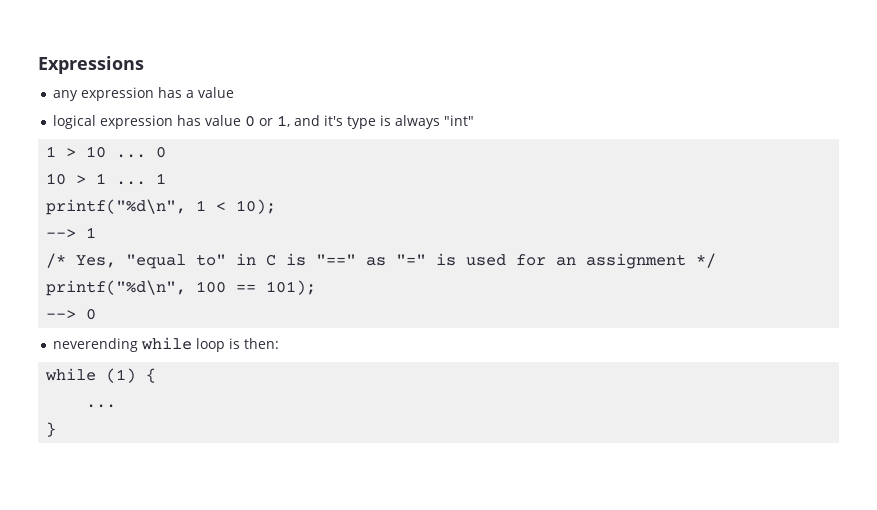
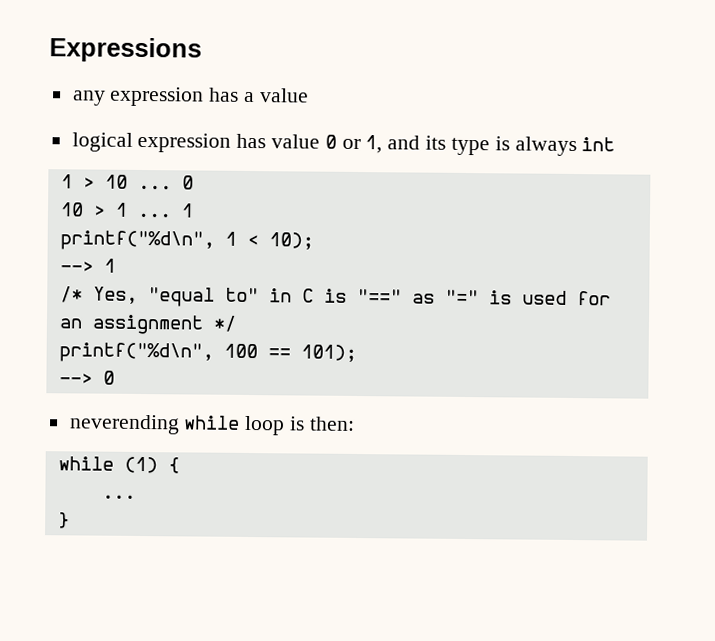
- logical expression has value 0 or 1, and it's type is always "int"
+ logical expression has value 0 or 1, and its type is always int

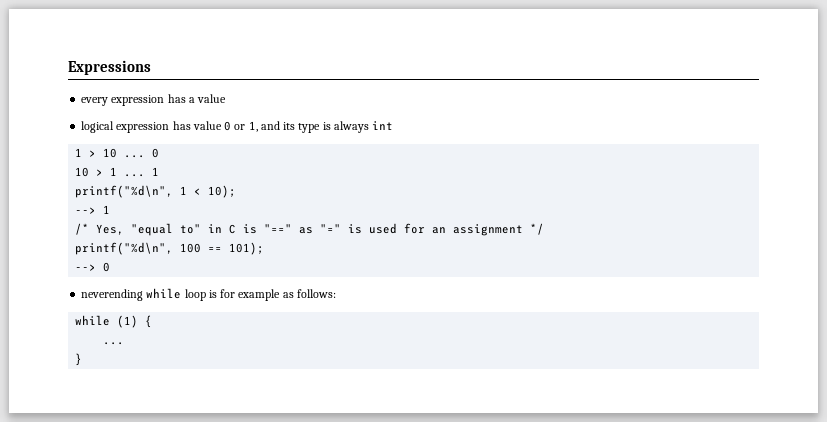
- any expression has a value
+ every expression has a value
- neverending while loop is then:
+ neverending while loop is for example as follows:

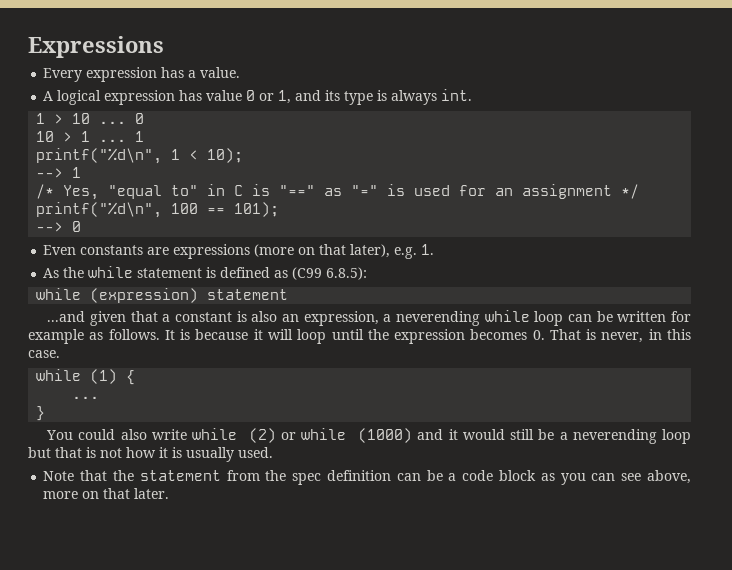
- every expression has a value
- logical expression has value 0 or 1, and its type is always int
+ Every expression has a value.
+ A logical expression has value 0 or 1, and its type is always int.
- neverending while loop is for example as follows:
+ Even constants are expressions (more on that later), e.g. 1.
+ As the while statement is defined as (C99 6.8.5):
+ while (expression) statement
+ ...and given that a constant is also an expression, a neverending while loop can be written for example as follows. It is because it will loop until the expression becomes 0. That is never, in this case.
+ You could also write while (2) or while (1000) and it would still be a neverending loop but that is not how it is usually used.
+ Note that the statement from the spec definition can be a code block as you can see above, more on that later.

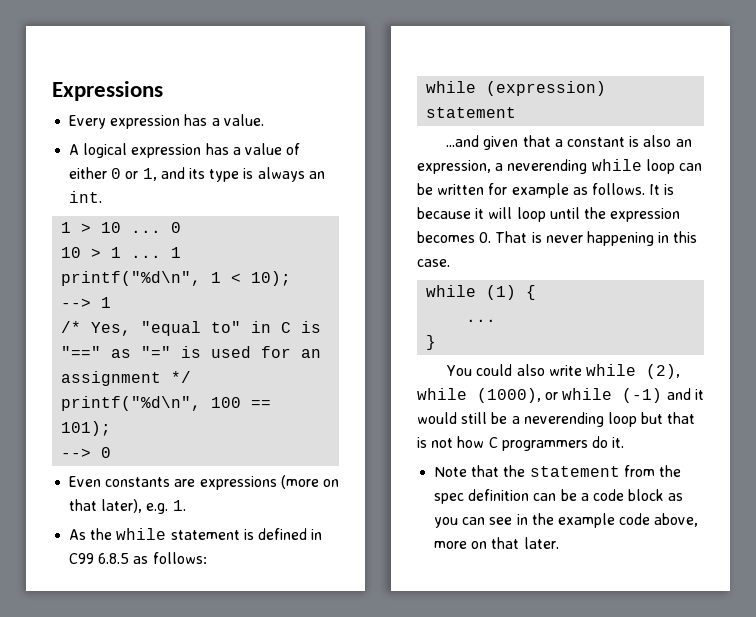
- A logical expression has value 0 or 1, and its type is always int.
+ A logical expression has a value of either 0 or 1, and its type is always an int.
- As the while statement is defined as (C99 6.8.5):
+ As the while statement is defined in C99 6.8.5 as follows:
- It is because it will loop until the expression becomes 0. That is never, in this case.
+ It is because it will loop until the expression becomes 0. That is never happening in this case.
- You could also write while (2) or while (1000) and it would still be a neverending loop but that is not how it is usually used.
+ You could also write while (2), while (1000), or while (-1) and it would still be a neverending loop but that is not how C programmers do it.
- Note that the statement from the spec definition can be a code block as you can see above, more on that later.
+ Note that the statement from the spec definition can be a code block as you can see in the example code above, more on that later.

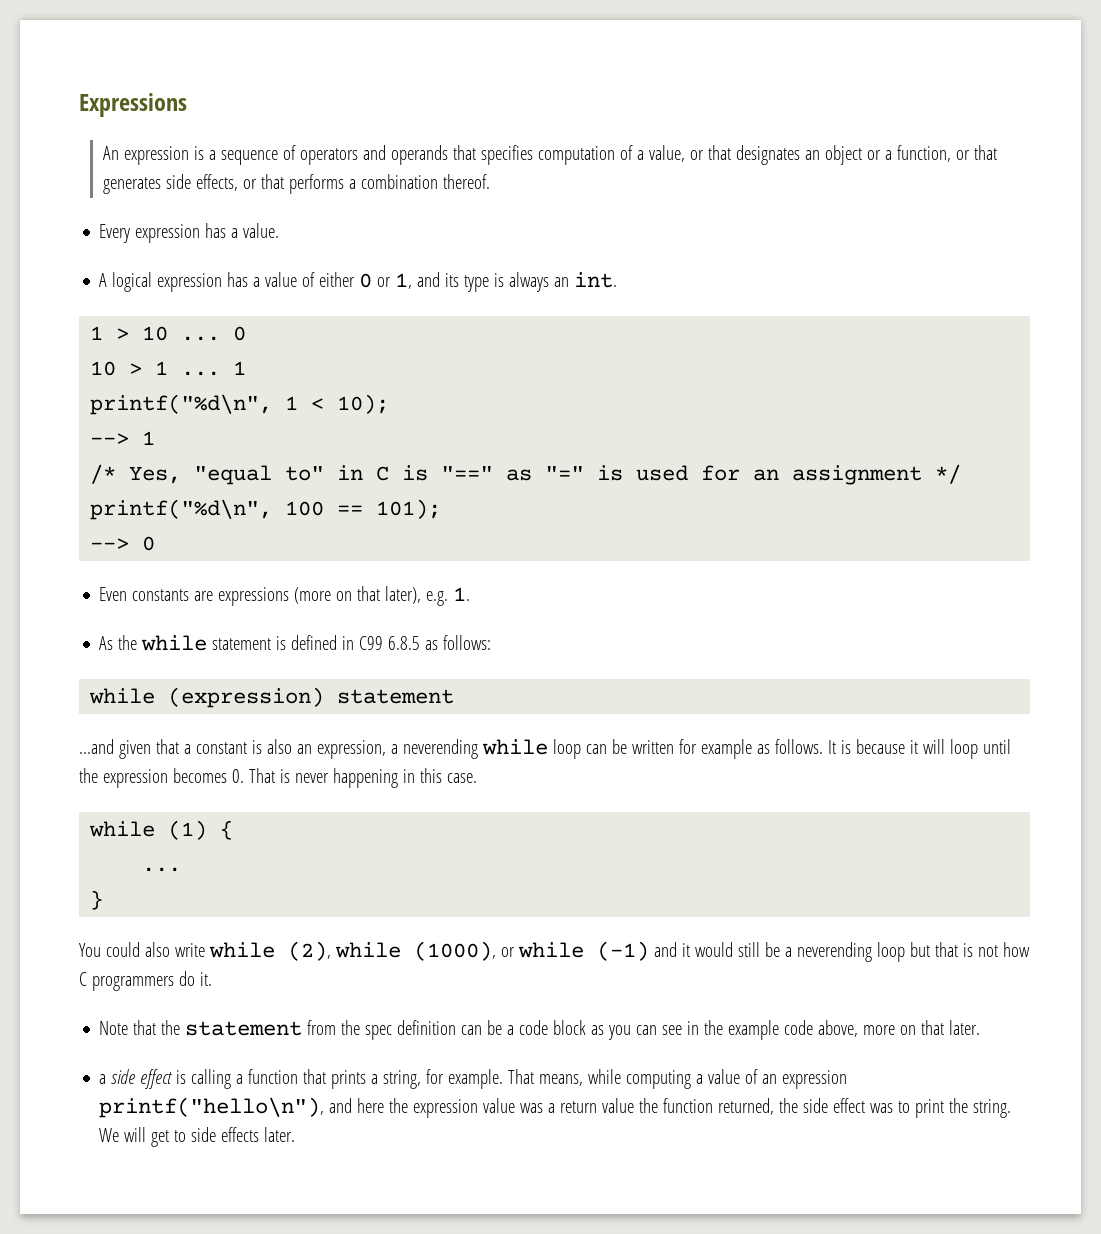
+ An expression is a sequence of operators and operands that specifies computation of a value, or that designates an object or a function, or that generates side effects, or that performs a combination thereof.
+ a side effect is calling a function that prints a string, for example. That means, while computing a value of an expression printf("hello\n"), and here the expression value was a return value the function returned, the side effect was to print the string. We will get to side effects later.

